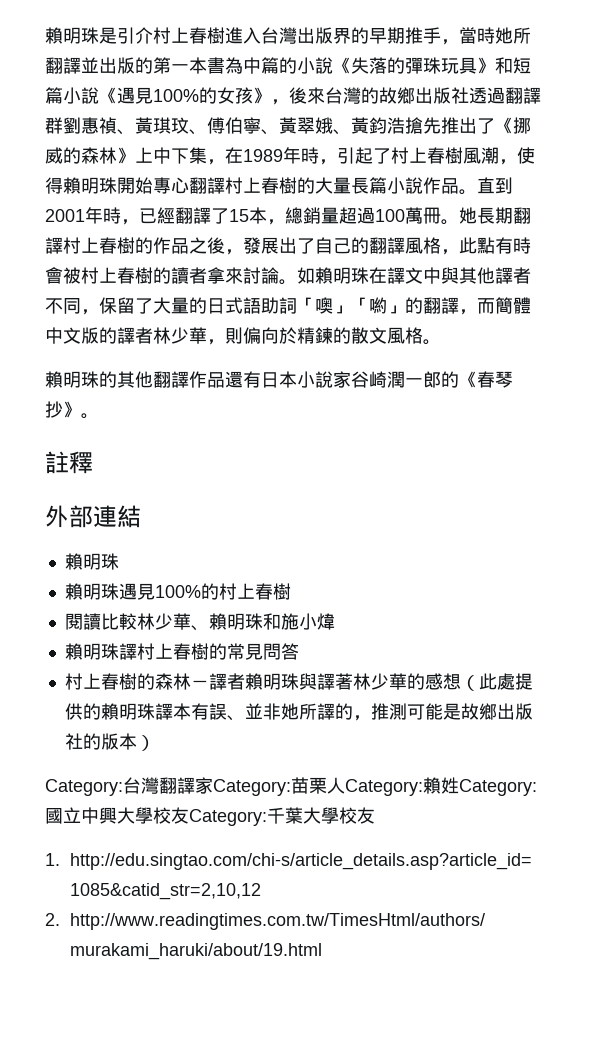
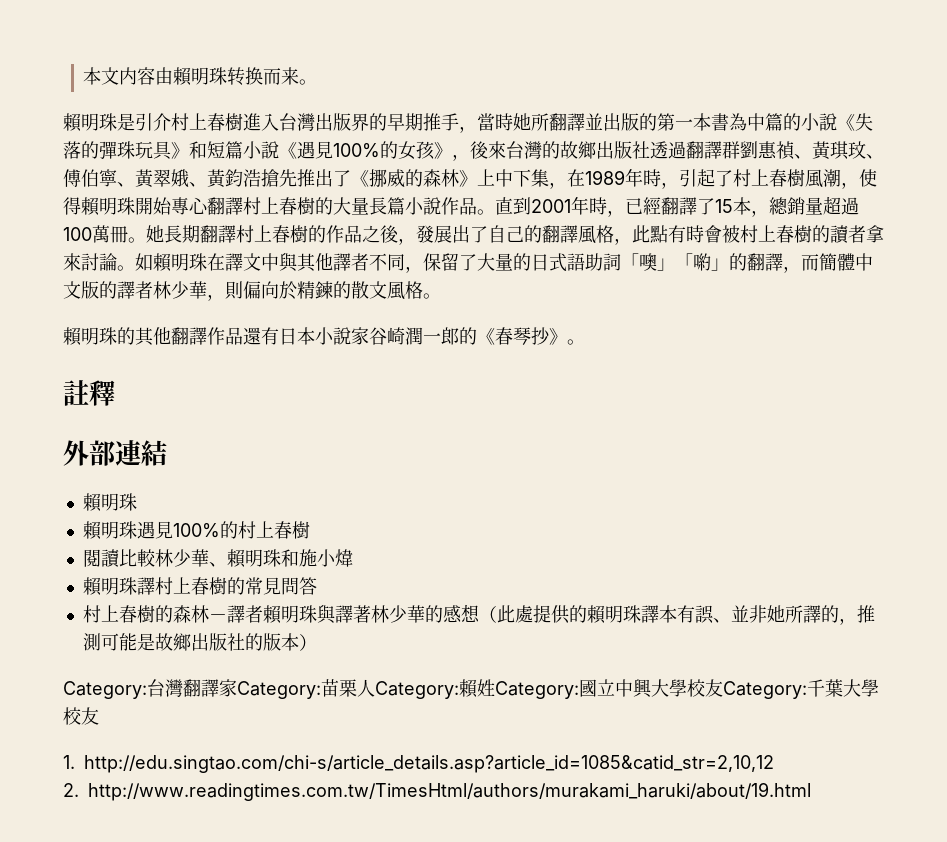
+ 本文内容由賴明珠转换而来。

